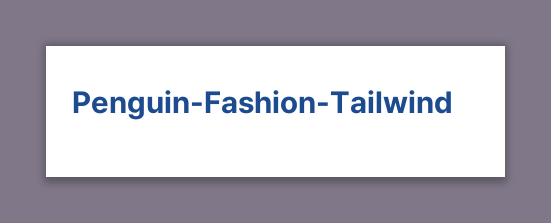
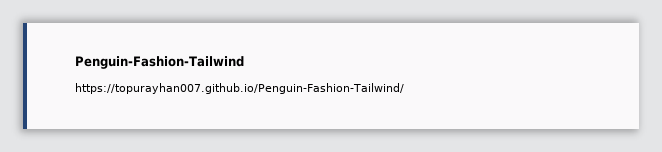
+ https://topurayhan007.github.io/Penguin-Fashion-Tailwind/

